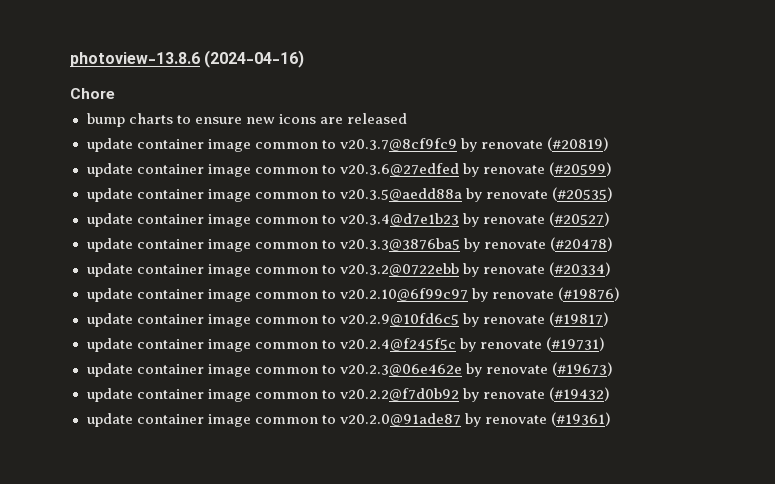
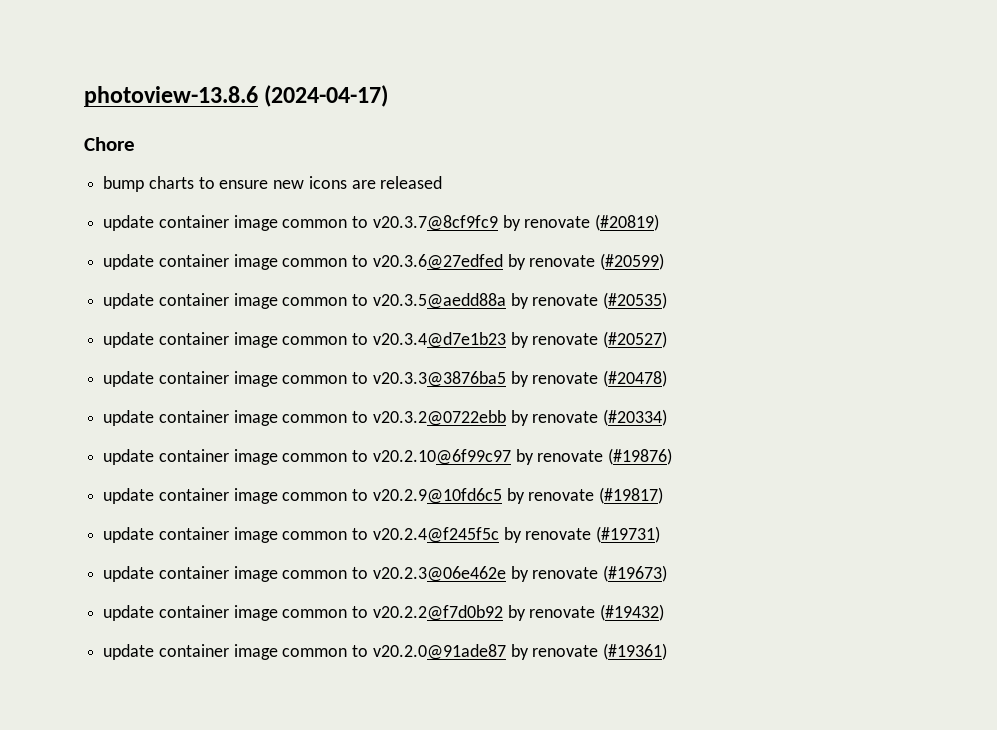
- photoview-13.8.6 (2024-04-16)
+ photoview-13.8.6 (2024-04-17)

